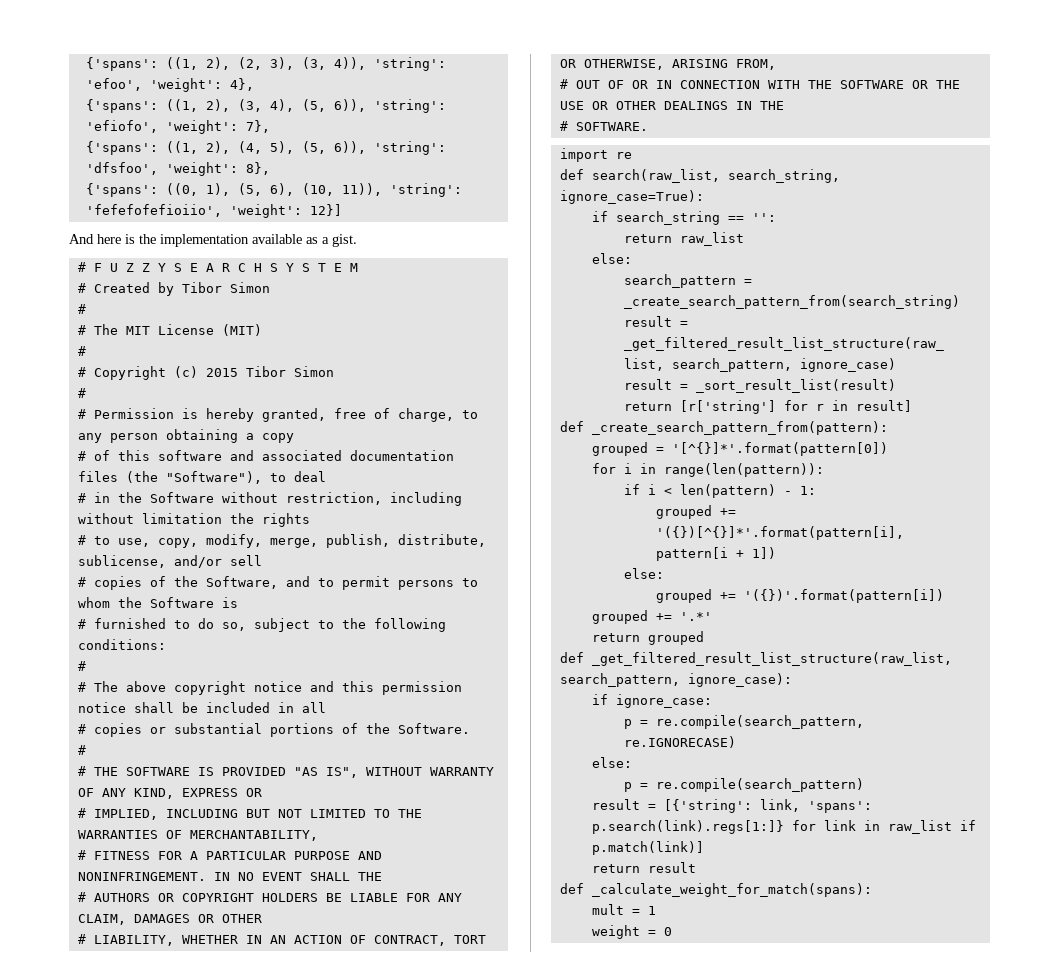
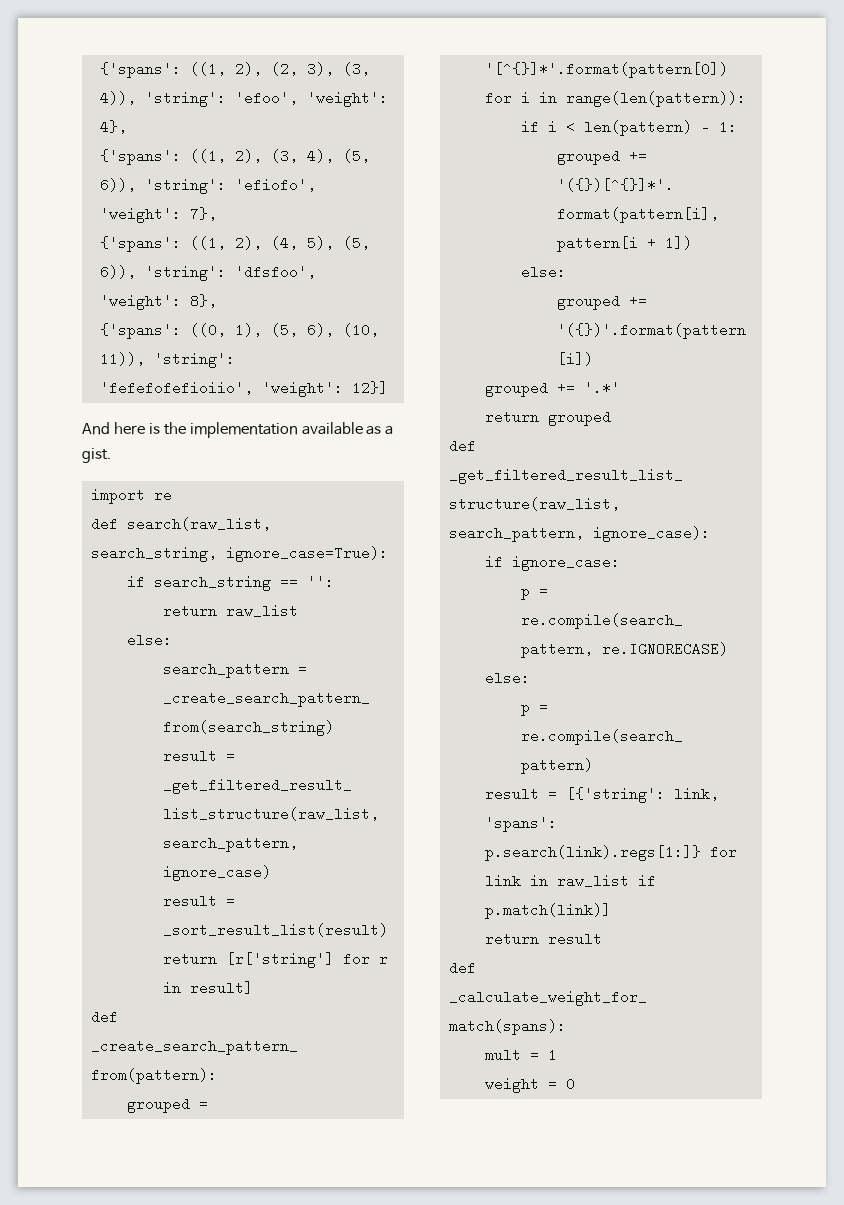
- # F U Z Z Y S E A R C H S Y S T E M
- # Created by Tibor Simon
- #
- # The MIT License (MIT)
- #
- # Copyright (c) 2015 Tibor Simon
- #
- # Permission is hereby granted, free of charge, to any person obtaining a copy
- # of this software and associated documentation files (the "Software"), to deal
- # in the Software without restriction, including without limitation the rights
- # to use, copy, modify, merge, publish, distribute, sublicense, and/or sell
- # copies of the Software, and to permit persons to whom the Software is
- # furnished to do so, subject to the following conditions:
- #
- # The above copyright notice and this permission notice shall be included in all
- # copies or substantial portions of the Software.
- #
- # THE SOFTWARE IS PROVIDED "AS IS", WITHOUT WARRANTY OF ANY KIND, EXPRESS OR
- # IMPLIED, INCLUDING BUT NOT LIMITED TO THE WARRANTIES OF MERCHANTABILITY,
- # FITNESS FOR A PARTICULAR PURPOSE AND NONINFRINGEMENT. IN NO EVENT SHALL THE
- # AUTHORS OR COPYRIGHT HOLDERS BE LIABLE FOR ANY CLAIM, DAMAGES OR OTHER
- # LIABILITY, WHETHER IN AN ACTION OF CONTRACT, TORT OR OTHERWISE, ARISING FROM,
- # OUT OF OR IN CONNECTION WITH THE SOFTWARE OR THE USE OR OTHER DEALINGS IN THE
- # SOFTWARE.

